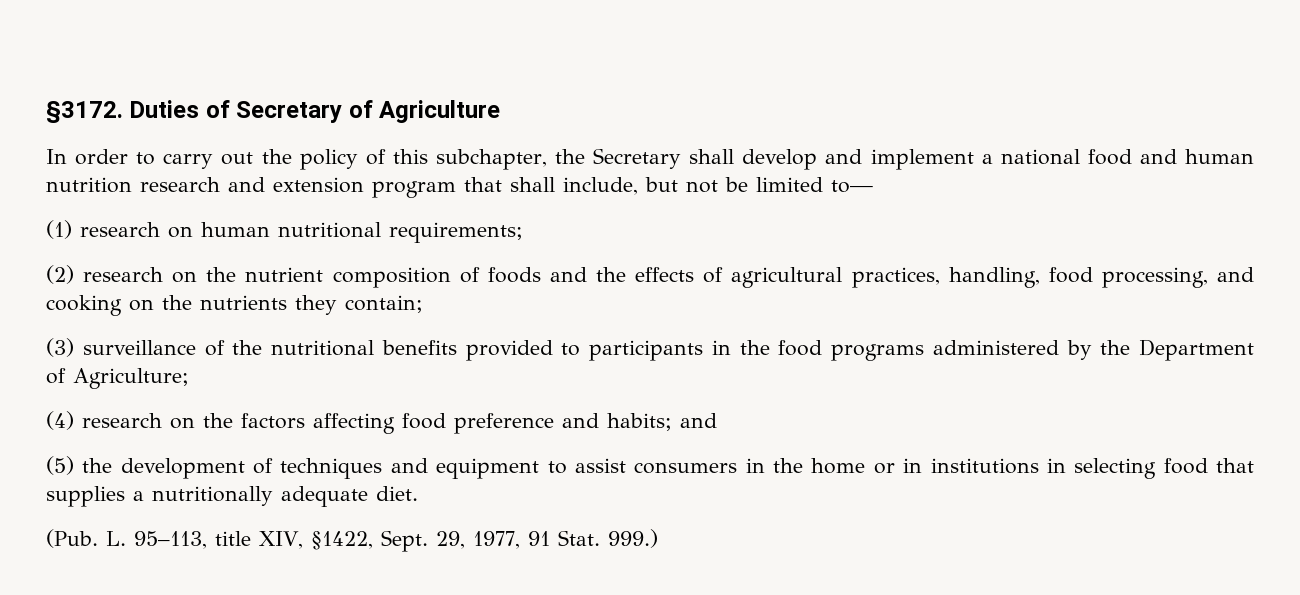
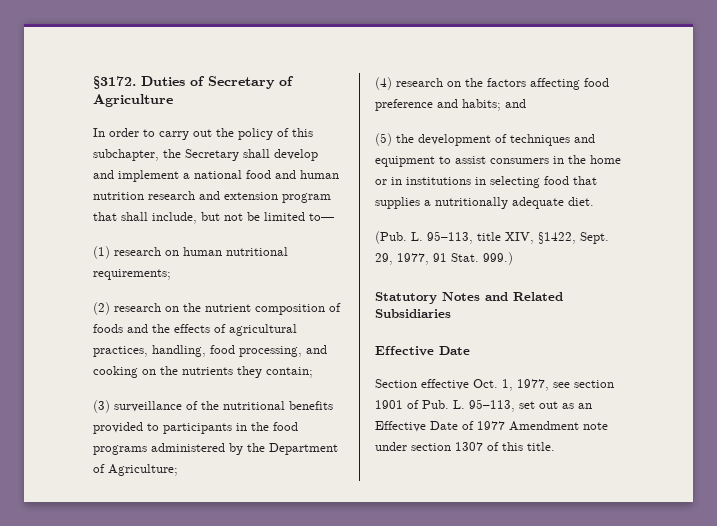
+ Statutory Notes and Related Subsidiaries
+ Effective Date
+ Section effective Oct. 1, 1977, see section 1901 of Pub. L. 95–113, set out as an Effective Date of 1977 Amendment note under section 1307 of this title.

